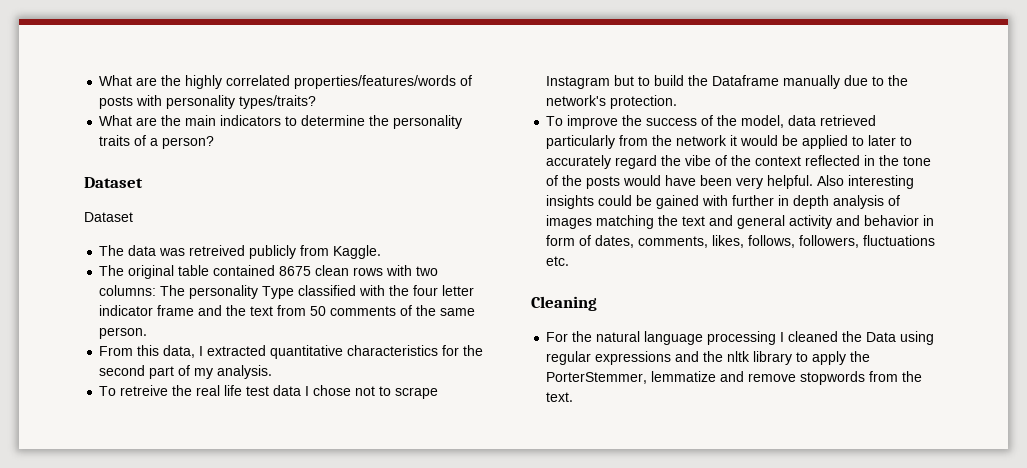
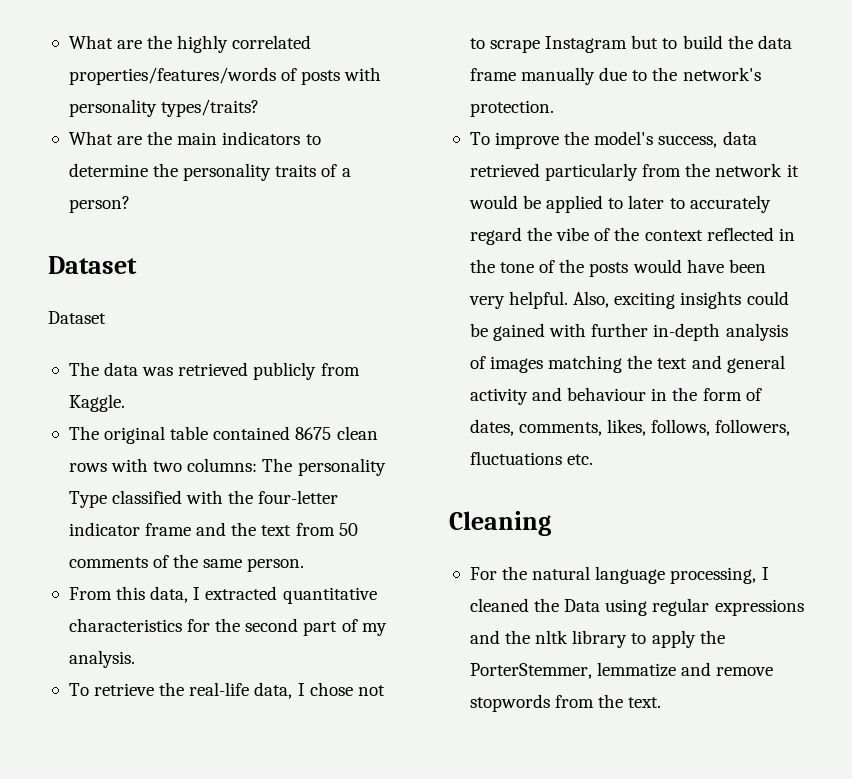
- The data was retreived publicly from Kaggle.
+ The data was retrieved publicly from Kaggle.
- The original table contained 8675 clean rows with two columns: The personality Type classified with the four letter indicator frame and the text from 50 comments of the same person.
+ The original table contained 8675 clean rows with two columns: The personality Type classified with the four-letter indicator frame and the text from 50 comments of the same person.
- To retreive the real life test data I chose not to scrape Instagram but to build the Dataframe manually due to the network's protection.
+ To retrieve the real-life data, I chose not to scrape Instagram but to build the data frame manually due to the network's protection.
- To improve the success of the model, data retrieved particularly from the network it would be applied to later to accurately regard the vibe of the context reflected in the tone of the posts would have been very helpful.
+ To improve the model's success, data retrieved particularly from the network it would be applied to later to accurately regard the vibe of the context reflected in the tone of the posts would have been very helpful.
- Also interesting insights could be gained with further in depth analysis of images matching the text and general activity and behavior in form of dates, comments, likes, follows, followers, fluctuations etc.
+ Also, exciting insights could be gained with further in-depth analysis of images matching the text and general activity and behaviour in the form of dates, comments, likes, follows, followers, fluctuations etc.
- For the natural language processing I cleaned the Data using regular expressions and the nltk library to apply the PorterStemmer, lemmatize and remove stopwords from the text.
+ For the natural language processing, I cleaned the Data using regular expressions and the nltk library to apply the PorterStemmer, lemmatize and remove stopwords from the text.

